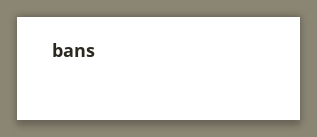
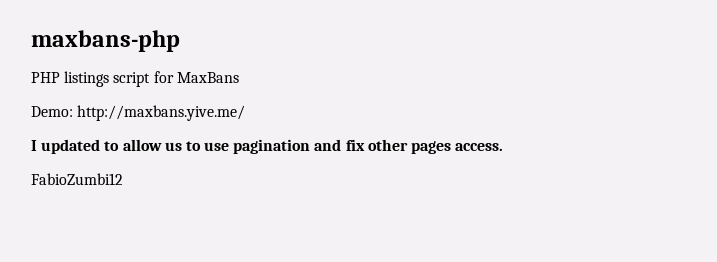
- bans
+ maxbans-php
+ PHP listings script for MaxBans
+ Demo: http://maxbans.yive.me/
+ I updated to allow us to use pagination and fix other pages access.
+ FabioZumbi12

